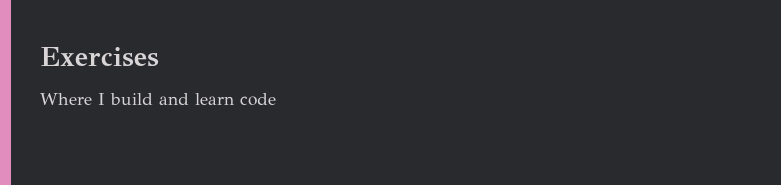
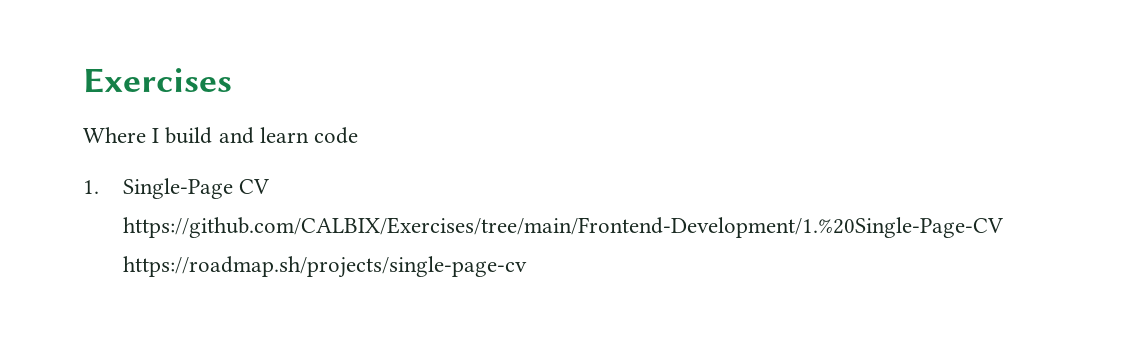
+ 1. Single-Page CV https://github.com/CALBIX/Exercises/tree/main/Frontend-Development/1.%20Single-Page-CV https://roadmap.sh/projects/single-page-cv

